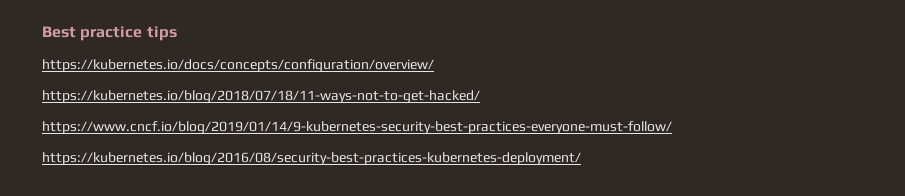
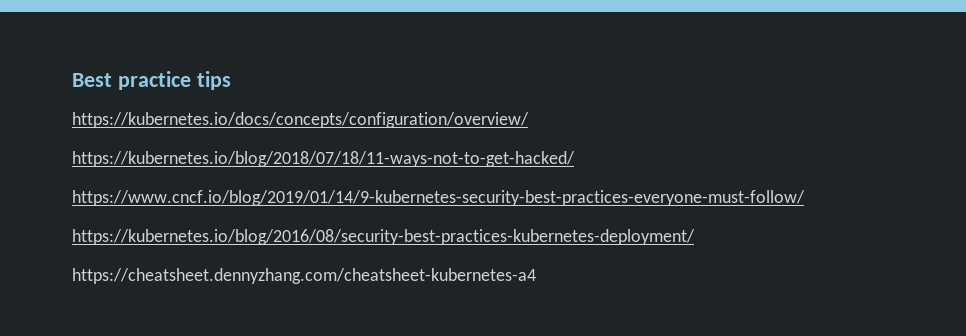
+ https://cheatsheet.dennyzhang.com/cheatsheet-kubernetes-a4

